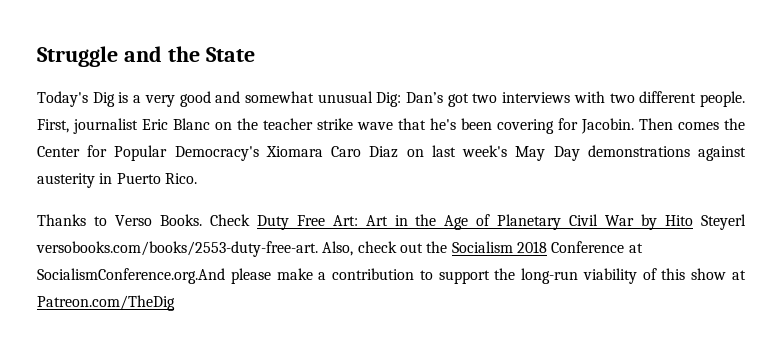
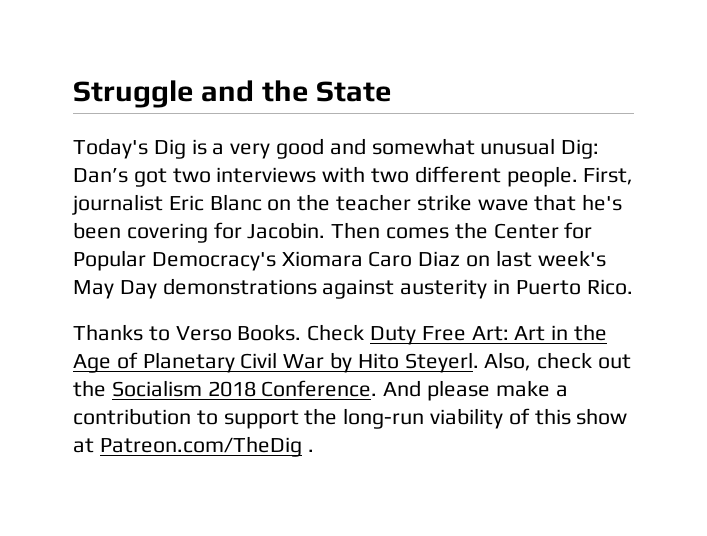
- Check Duty Free Art: Art in the Age of Planetary Civil War by Hito Steyerl versobooks.com/books/2553-duty-free-art. Also, check out the Socialism 2018 Conference at SocialismConference.org.And please make a contribution to support the long-run viability of this show at Patreon.com/TheDig
+ Check Duty Free Art: Art in the Age of Planetary Civil War by Hito Steyerl. Also, check out the Socialism 2018 Conference. And please make a contribution to support the long-run viability of this show at Patreon.com/TheDig .

